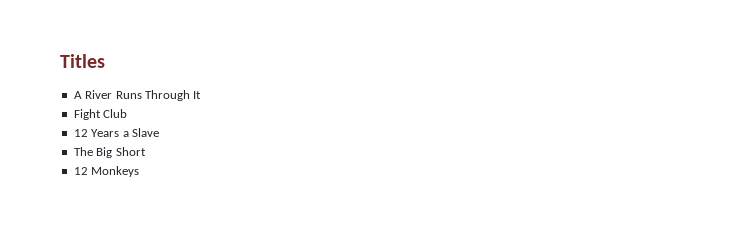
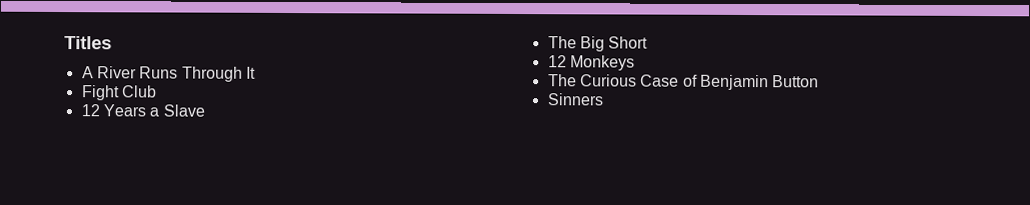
+ The Curious Case of Benjamin Button
+ Sinners

